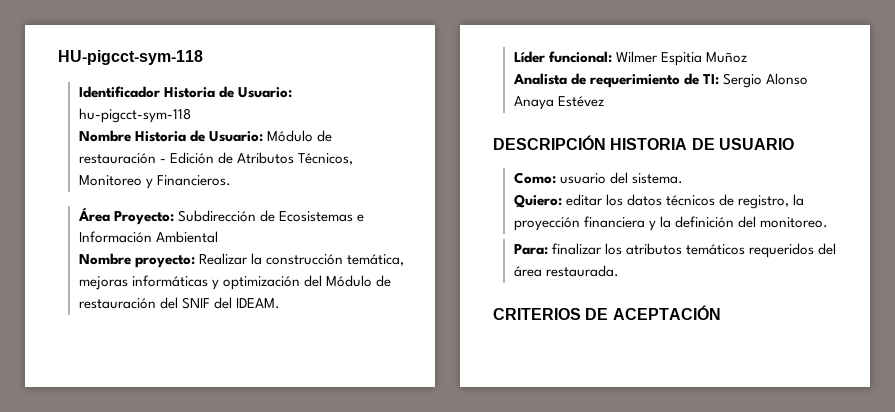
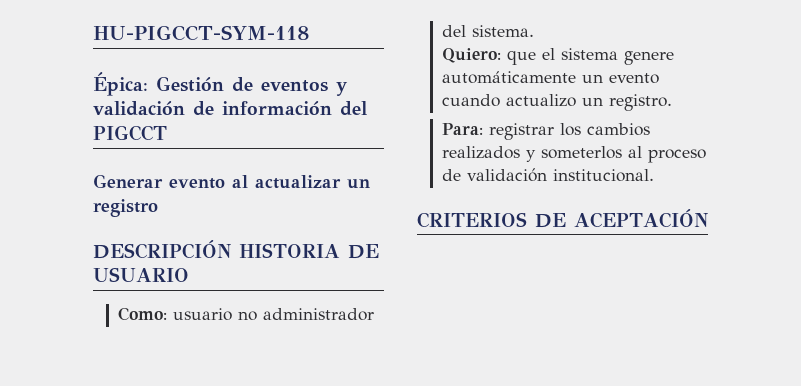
- HU-pigcct-sym-118
- Identificador Historia de Usuario: hu-pigcct-sym-118
- Nombre Historia de Usuario: Módulo de restauración - Edición de Atributos Técnicos, Monitoreo y Financieros.
- Área Proyecto: Subdirección de Ecosistemas e Información Ambiental
- Nombre proyecto: Realizar la construcción temática, mejoras informáticas y optimización del Módulo de restauración del SNIF del IDEAM.
- Líder funcional: Wilmer Espitia Muñoz
- Analista de requerimiento de TI: Sergio Alonso Anaya Estévez
+ HU-PIGCCT-SYM-118
+ Épica: Gestión de eventos y validación de información del PIGCCT
+ Generar evento al actualizar un registro
- Como: usuario del sistema.
+ Como: usuario no administrador del sistema.
- Quiero: editar los datos técnicos de registro, la proyección financiera y la definición del monitoreo.
- Para: finalizar los atributos temáticos requeridos del área restaurada.
+ Quiero: que el sistema genere automáticamente un evento cuando actualizo un registro.
+ Para: registrar los cambios realizados y someterlos al proceso de validación institucional.

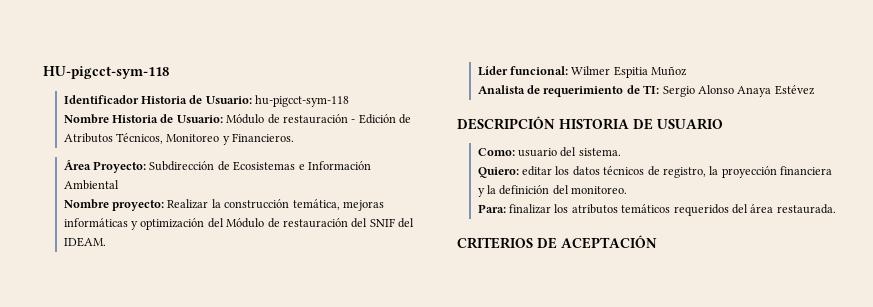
- HU-PIGCCT-SYM-118
- Épica: Gestión de eventos y validación de información del PIGCCT
- Generar evento al actualizar un registro
+ HU-pigcct-sym-118
+ Identificador Historia de Usuario: hu-pigcct-sym-118
+ Nombre Historia de Usuario: Módulo de restauración - Edición de Atributos Técnicos, Monitoreo y Financieros.
+ Área Proyecto: Subdirección de Ecosistemas e Información Ambiental
+ Nombre proyecto: Realizar la construcción temática, mejoras informáticas y optimización del Módulo de restauración del SNIF del IDEAM.
+ Líder funcional: Wilmer Espitia Muñoz
+ Analista de requerimiento de TI: Sergio Alonso Anaya Estévez
- Como: usuario no administrador del sistema.
+ Como: usuario del sistema.
- Quiero: que el sistema genere automáticamente un evento cuando actualizo un registro.
- Para: registrar los cambios realizados y someterlos al proceso de validación institucional.
+ Quiero: editar los datos técnicos de registro, la proyección financiera y la definición del monitoreo.
+ Para: finalizar los atributos temáticos requeridos del área restaurada.

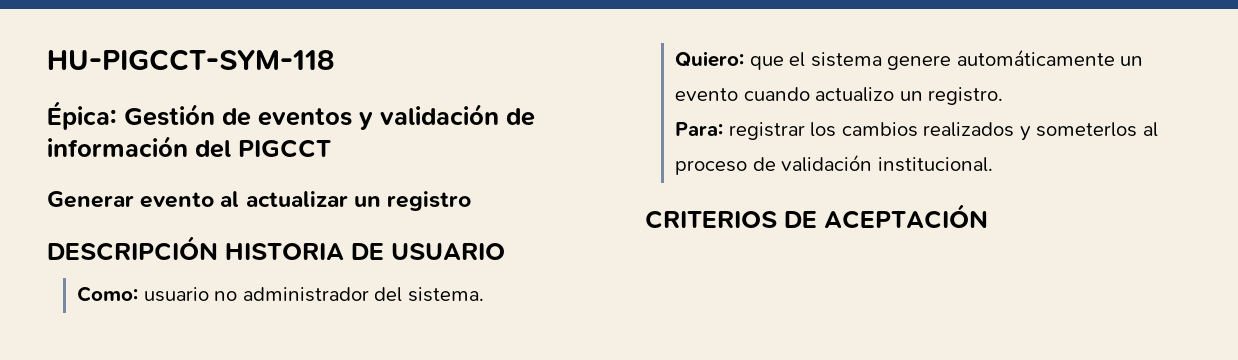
- HU-pigcct-sym-118
- Identificador Historia de Usuario: hu-pigcct-sym-118
- Nombre Historia de Usuario: Módulo de restauración - Edición de Atributos Técnicos, Monitoreo y Financieros.
- Área Proyecto: Subdirección de Ecosistemas e Información Ambiental
- Nombre proyecto: Realizar la construcción temática, mejoras informáticas y optimización del Módulo de restauración del SNIF del IDEAM.
- Líder funcional: Wilmer Espitia Muñoz
- Analista de requerimiento de TI: Sergio Alonso Anaya Estévez
+ HU-PIGCCT-SYM-118
+ Épica: Gestión de eventos y validación de información del PIGCCT
+ Generar evento al actualizar un registro
- Como: usuario del sistema.
+ Como: usuario no administrador del sistema.
- Quiero: editar los datos técnicos de registro, la proyección financiera y la definición del monitoreo.
- Para: finalizar los atributos temáticos requeridos del área restaurada.
+ Quiero: que el sistema genere automáticamente un evento cuando actualizo un registro.
+ Para: registrar los cambios realizados y someterlos al proceso de validación institucional.

